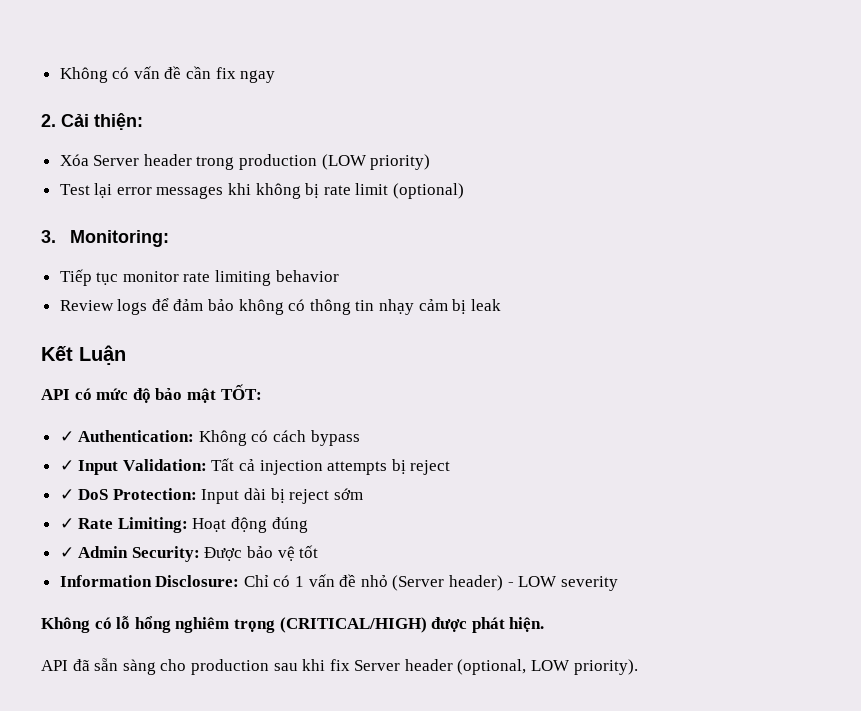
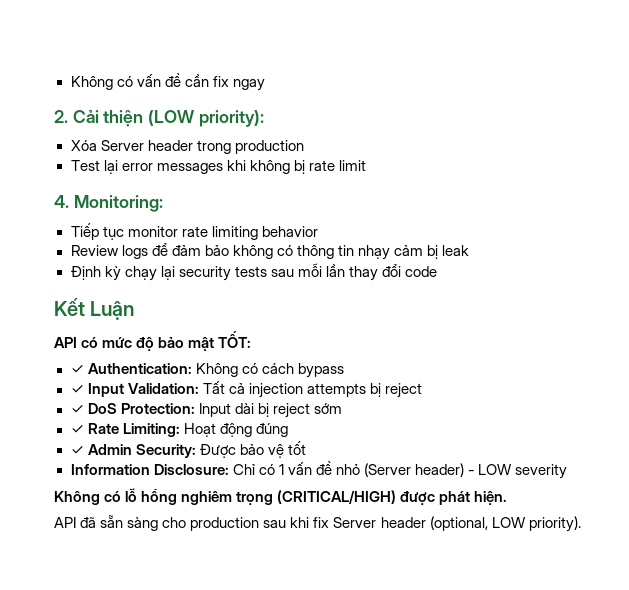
- 2. Cải thiện:
+ 2. Cải thiện (LOW priority):
- Xóa Server header trong production (LOW priority)
+ Xóa Server header trong production
- Test lại error messages khi không bị rate limit (optional)
- 3. Monitoring:
+ Test lại error messages khi không bị rate limit
+ 4. Monitoring:
+ Định kỳ chạy lại security tests sau mỗi lần thay đổi code

